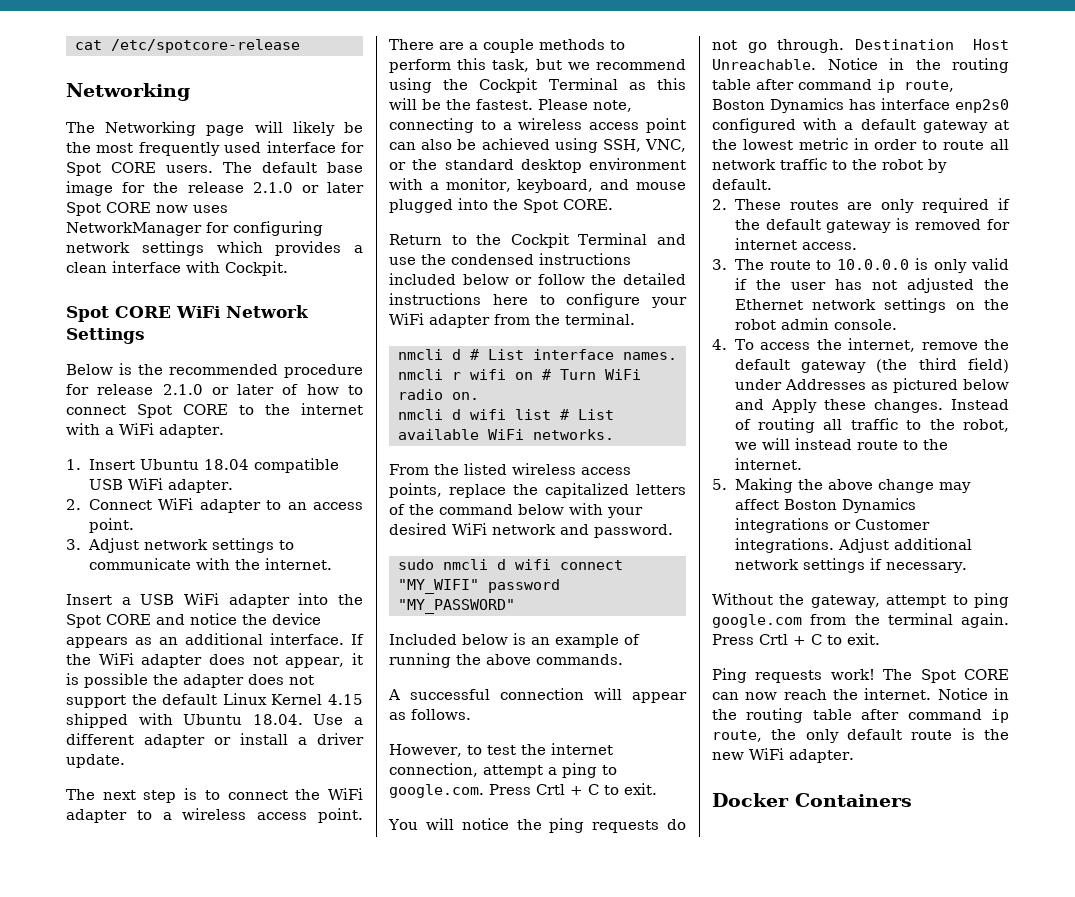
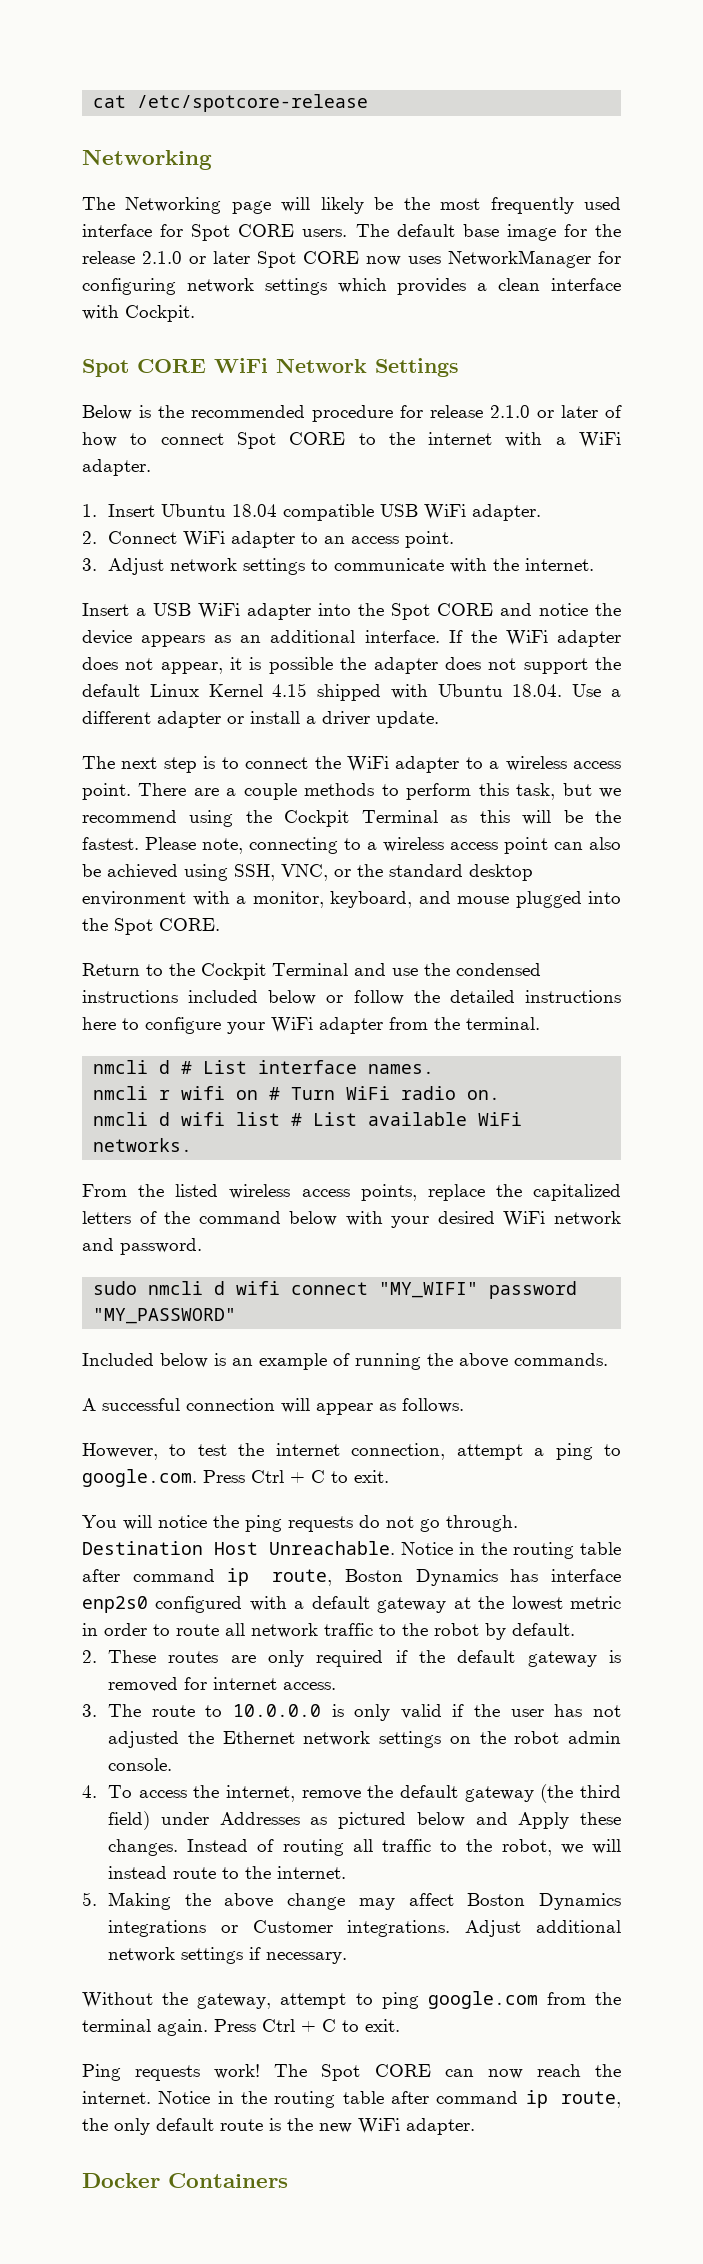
- However, to test the internet connection, attempt a ping to google.com. Press Crtl + C to exit.
+ However, to test the internet connection, attempt a ping to google.com. Press Ctrl + C to exit.
- Without the gateway, attempt to ping google.com from the terminal again. Press Crtl + C to exit.
+ Without the gateway, attempt to ping google.com from the terminal again. Press Ctrl + C to exit.

